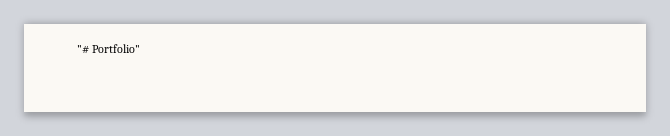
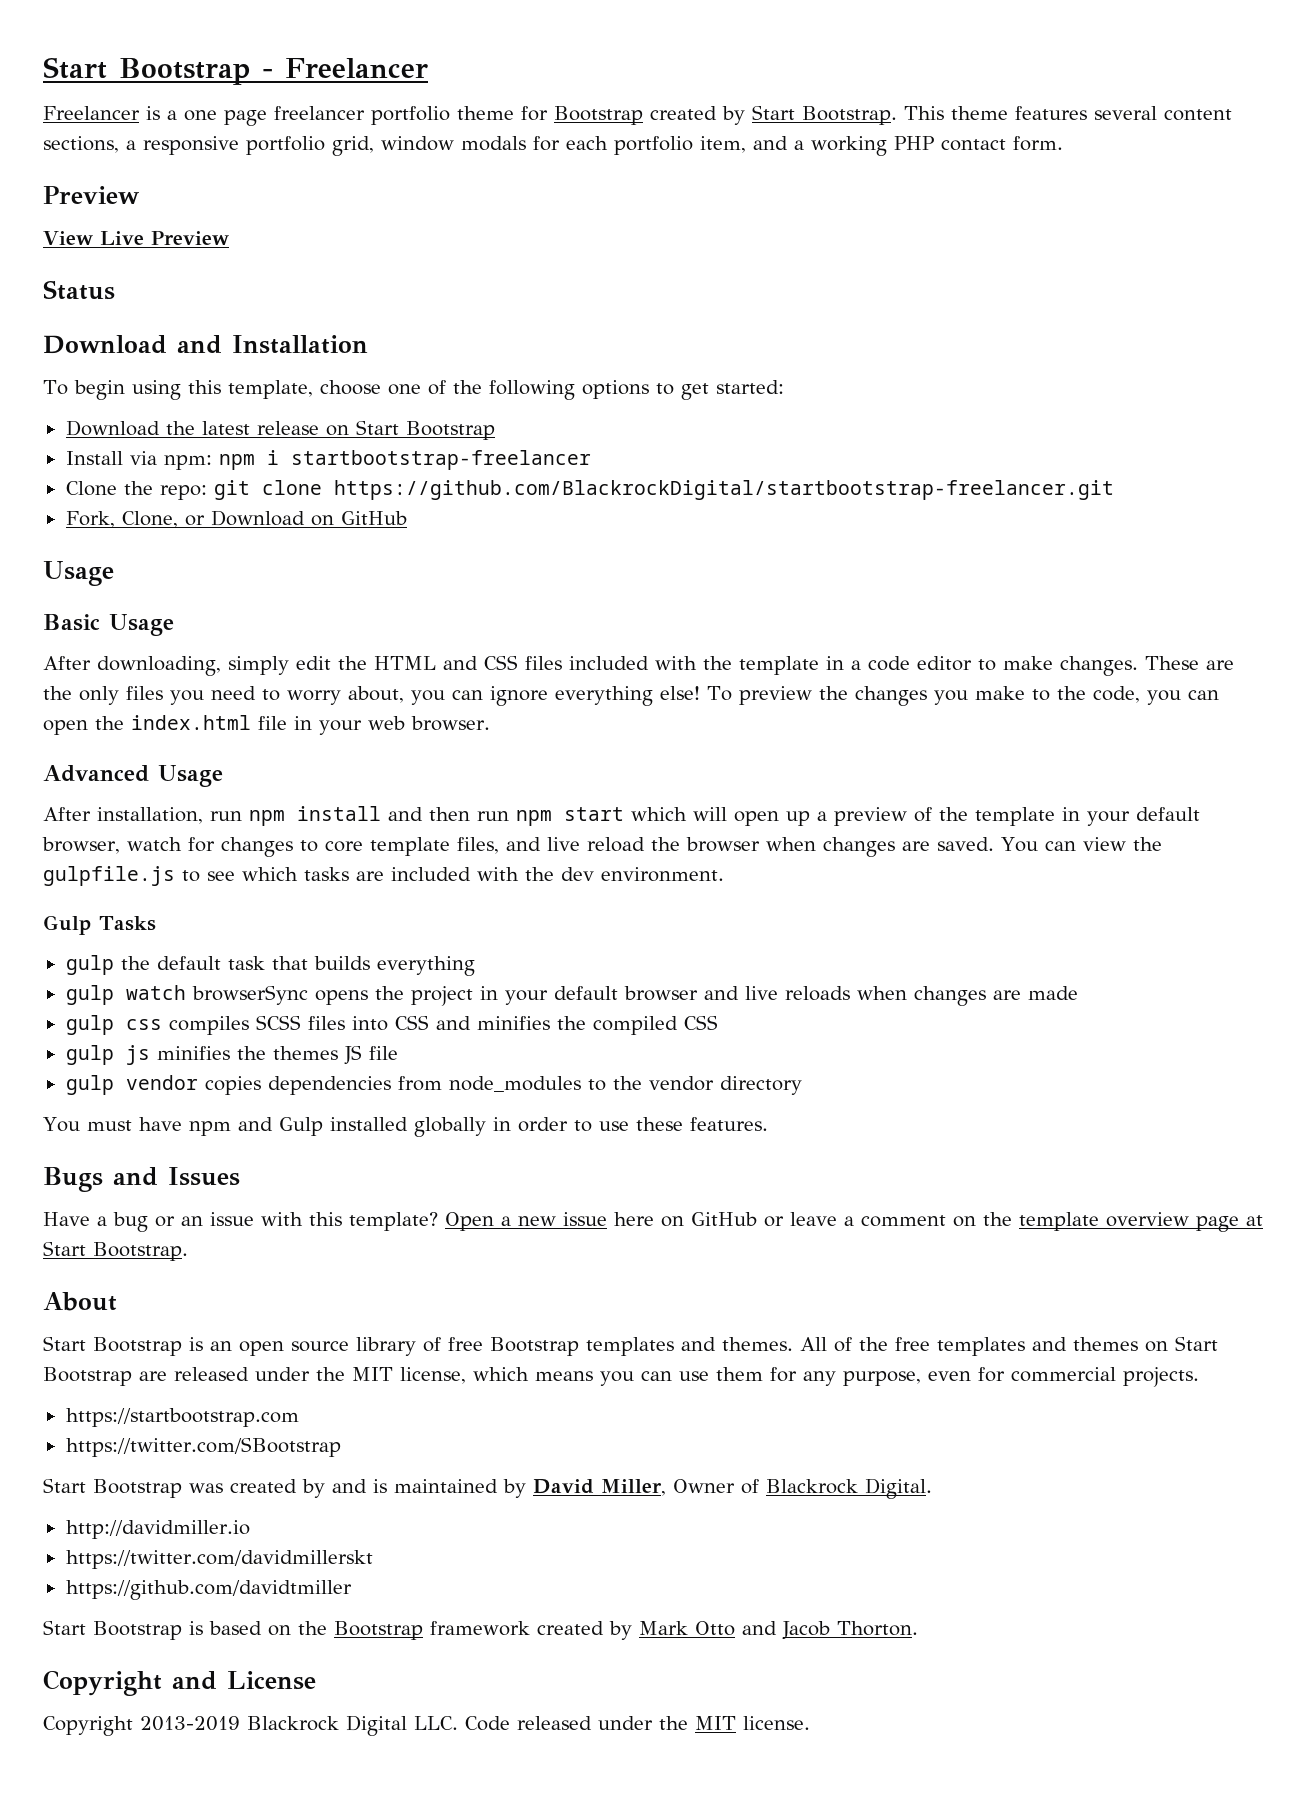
- "# Portfolio"
+ Start Bootstrap - Freelancer
+ Freelancer is a one page freelancer portfolio theme for Bootstrap created by Start Bootstrap. This theme features several content sections, a responsive portfolio grid, window modals for each portfolio item, and a working PHP contact form.
+ Preview
+ View Live Preview
+ Status
+ Download and Installation
+ To begin using this template, choose one of the following options to get started:
+ Download the latest release on Start Bootstrap
+ Install via npm: npm i startbootstrap-freelancer
+ Clone the repo: git clone https://github.com/BlackrockDigital/startbootstrap-freelancer.git
+ Fork, Clone, or Download on GitHub
+ Usage
+ Basic Usage
+ After downloading, simply edit the HTML and CSS files included with the template in a code editor to make changes. These are the only files you need to worry about, you can ignore everything else! To preview the changes you make to the code, you can open the index.html file in your web browser.
+ Advanced Usage
+ After installation, run npm install and then run npm start which will open up a preview of the template in your default browser, watch for changes to core template files, and live reload the browser when changes are saved. You can view the gulpfile.js to see which tasks are included with the dev environment.
+ Gulp Tasks
+ gulp the default task that builds everything
+ gulp watch browserSync opens the project in your default browser and live reloads when changes are made
+ gulp css compiles SCSS files into CSS and minifies the compiled CSS
+ gulp js minifies the themes JS file
+ gulp vendor copies dependencies from node_modules to the vendor directory
+ You must have npm and Gulp installed globally in order to use these features.
+ Bugs and Issues
+ Have a bug or an issue with this template? Open a new issue here on GitHub or leave a comment on the template overview page at Start Bootstrap.
+ About
+ Start Bootstrap is an open source library of free Bootstrap templates and themes. All of the free templates and themes on Start Bootstrap are released under the MIT license, which means you can use them for any purpose, even for commercial projects.
+ https://startbootstrap.com
+ https://twitter.com/SBootstrap
+ Start Bootstrap was created by and is maintained by David Miller, Owner of Blackrock Digital.
+ http://davidmiller.io
+ https://twitter.com/davidmillerskt
+ https://github.com/davidtmiller
+ Start Bootstrap is based on the Bootstrap framework created by Mark Otto and Jacob Thorton.
+ Copyright and License
+ Copyright 2013-2019 Blackrock Digital LLC. Code released under the MIT license.

